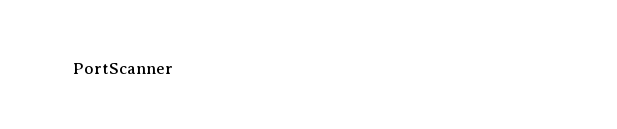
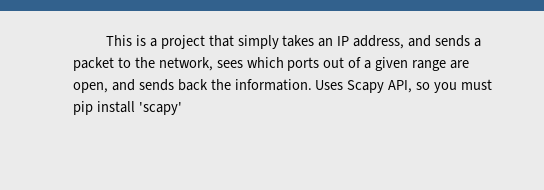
- PortScanner
+ This is a project that simply takes an IP address, and sends a packet to the network, sees which ports out of a given range are open, and sends back the information. Uses Scapy API, so you must pip install 'scapy'

